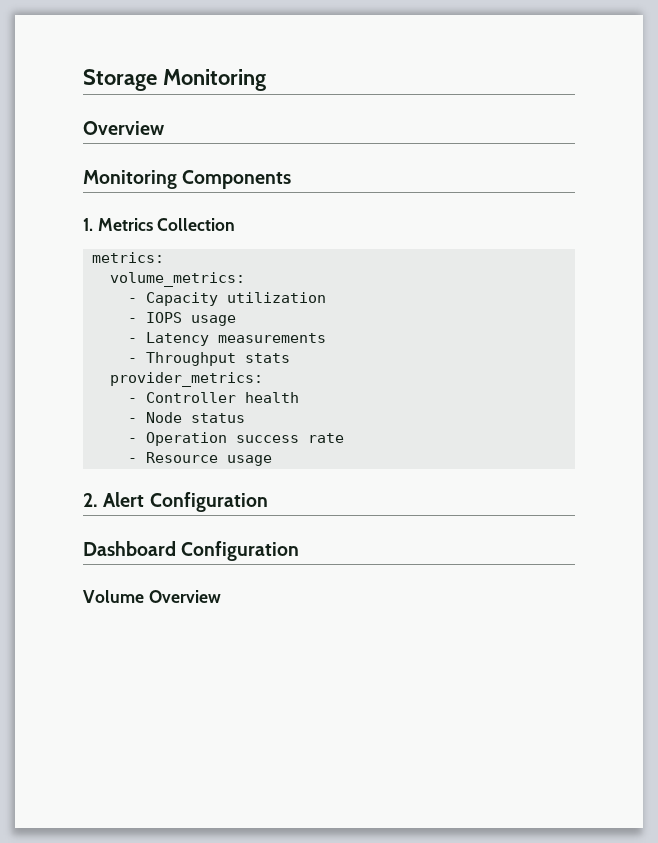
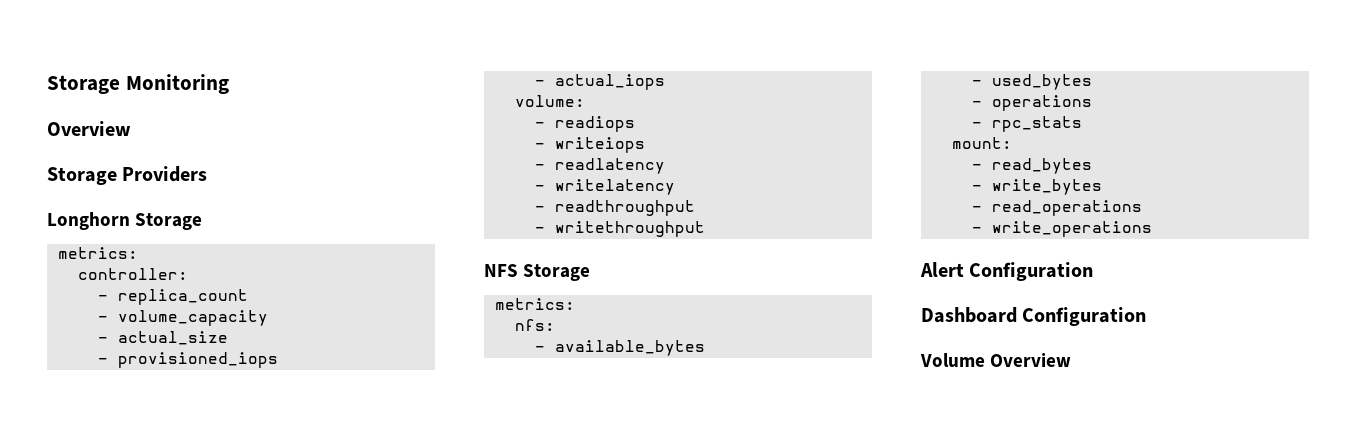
- Monitoring Components
- 1. Metrics Collection
+ Storage Providers
+ Longhorn Storage
  metrics:
- volume_metrics:
- - Capacity utilization
- - IOPS usage
- - Latency measurements
- - Throughput stats
- provider_metrics:
- - Controller health
- - Node status
- - Operation success rate
- - Resource usage
- 2. Alert Configuration
+ controller:
+ - replica_count
+ - volume_capacity
+ - actual_size
+ - provisioned_iops
+ - actual_iops
+ volume:
+ - readiops
+ - writeiops
+ - readlatency
+ - writelatency
+ - readthroughput
+ - writethroughput
+ NFS Storage
+ metrics:
+ nfs:
+ - available_bytes
+ - used_bytes
+ - operations
+ - rpc_stats
+ mount:
+ - read_bytes
+ - write_bytes
+ - read_operations
+ - write_operations
+ Alert Configuration

